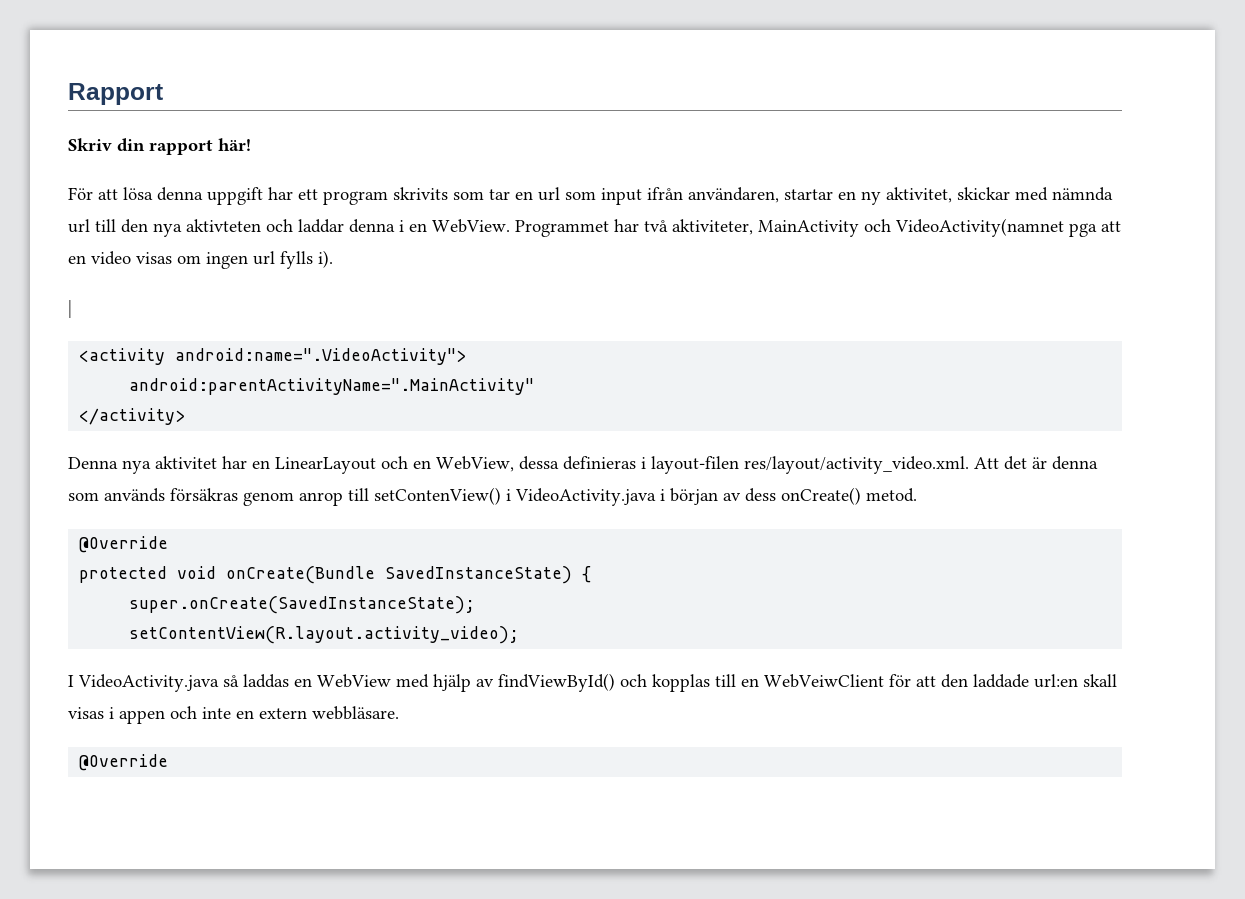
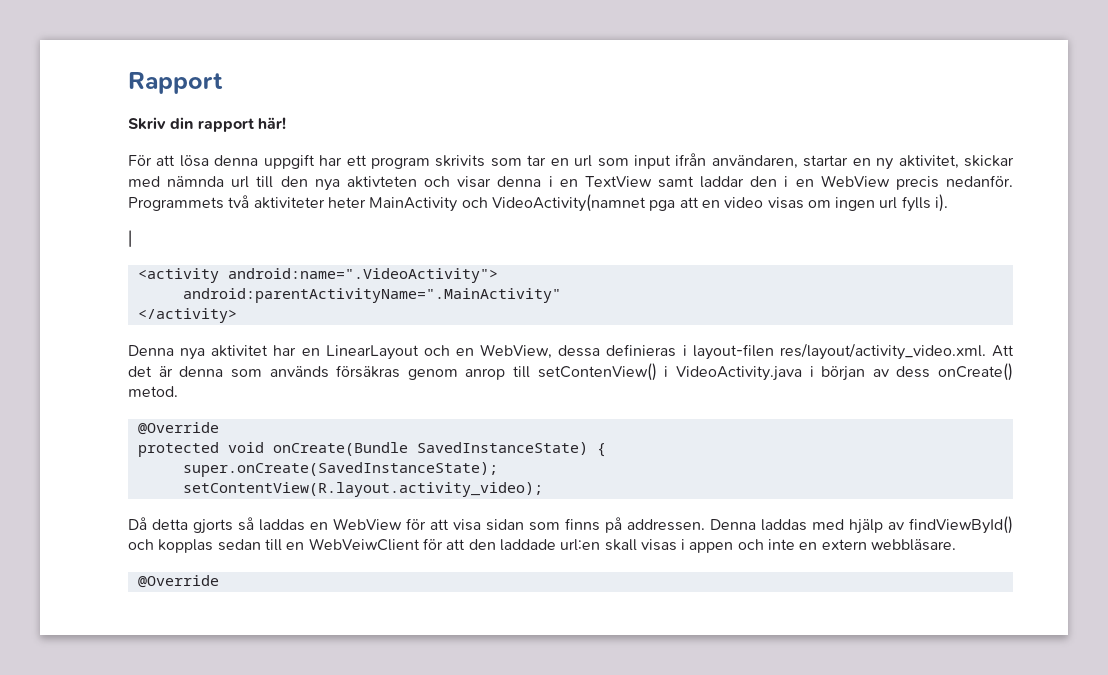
- För att lösa denna uppgift har ett program skrivits som tar en url som input ifrån användaren, startar en ny aktivitet, skickar med nämnda url till den nya aktivteten och laddar denna i en WebView. Programmet har två aktiviteter, MainActivity och VideoActivity(namnet pga att en video visas om ingen url fylls i).
+ För att lösa denna uppgift har ett program skrivits som tar en url som input ifrån användaren, startar en ny aktivitet, skickar med nämnda url till den nya aktivteten och visar denna i en TextView samt laddar den i en WebView precis nedanför. Programmets två aktiviteter heter MainActivity och VideoActivity(namnet pga att en video visas om ingen url fylls i).
- I VideoActivity.java så laddas en WebView med hjälp av findViewById() och kopplas till en WebVeiwClient för att den laddade url:en skall visas i appen och inte en extern webbläsare.
+ Då detta gjorts så laddas en WebView för att visa sidan som finns på addressen. Denna laddas med hjälp av findViewById() och kopplas sedan till en WebVeiwClient för att den laddade url:en skall visas i appen och inte en extern webbläsare.

